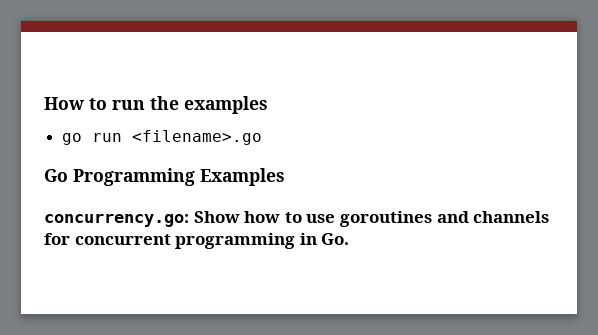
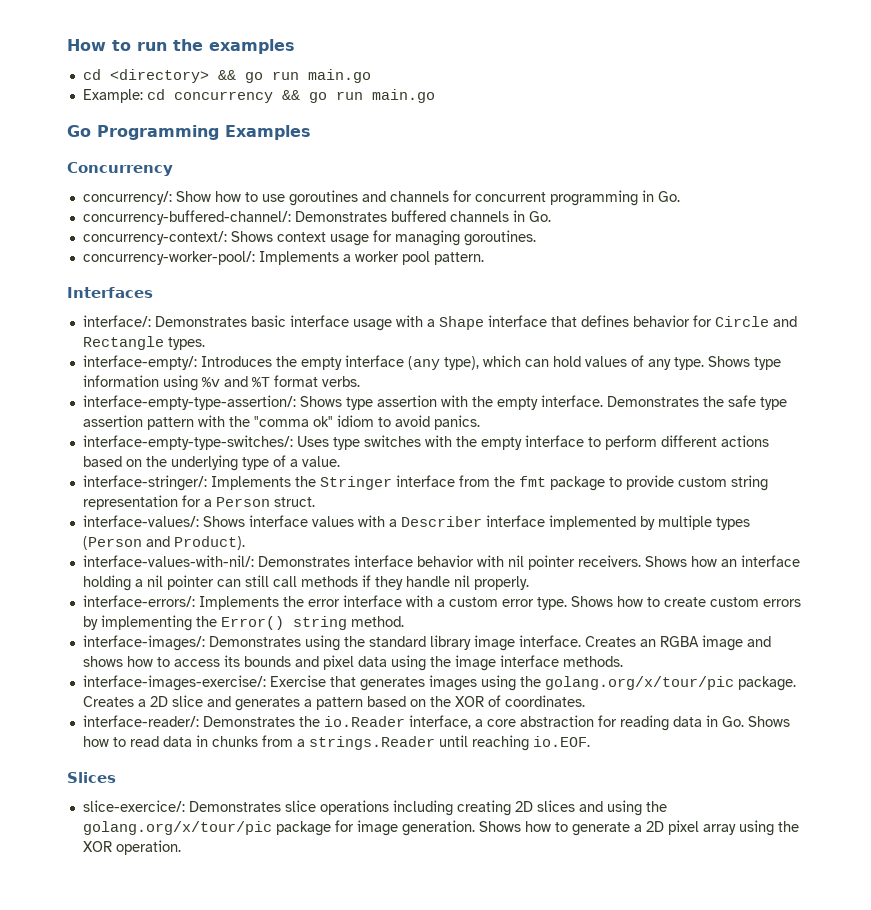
- go run <filename>.go
+ cd <directory> && go run main.go
+ Example: cd concurrency && go run main.go
- concurrency.go: Show how to use goroutines and channels for concurrent programming in Go.
+ Concurrency
+ concurrency/: Show how to use goroutines and channels for concurrent programming in Go.
+ concurrency-buffered-channel/: Demonstrates buffered channels in Go.
+ concurrency-context/: Shows context usage for managing goroutines.
+ concurrency-worker-pool/: Implements a worker pool pattern.
+ Interfaces
+ interface/: Demonstrates basic interface usage with a Shape interface that defines behavior for Circle and Rectangle types.
+ interface-empty/: Introduces the empty interface (any type), which can hold values of any type. Shows type information using %v and %T format verbs.
+ interface-empty-type-assertion/: Shows type assertion with the empty interface. Demonstrates the safe type assertion pattern with the "comma ok" idiom to avoid panics.
+ interface-empty-type-switches/: Uses type switches with the empty interface to perform different actions based on the underlying type of a value.
+ interface-stringer/: Implements the Stringer interface from the fmt package to provide custom string representation for a Person struct.
+ interface-values/: Shows interface values with a Describer interface implemented by multiple types (Person and Product).
+ interface-values-with-nil/: Demonstrates interface behavior with nil pointer receivers. Shows how an interface holding a nil pointer can still call methods if they handle nil properly.
+ interface-errors/: Implements the error interface with a custom error type. Shows how to create custom errors by implementing the Error() string method.
+ interface-images/: Demonstrates using the standard library image interface. Creates an RGBA image and shows how to access its bounds and pixel data using the image interface methods.
+ interface-images-exercise/: Exercise that generates images using the golang.org/x/tour/pic package. Creates a 2D slice and generates a pattern based on the XOR of coordinates.
+ interface-reader/: Demonstrates the io.Reader interface, a core abstraction for reading data in Go. Shows how to read data in chunks from a strings.Reader until reaching io.EOF.
+ Slices
+ slice-exercice/: Demonstrates slice operations including creating 2D slices and using the golang.org/x/tour/pic package for image generation. Shows how to generate a 2D pixel array using the XOR operation.

